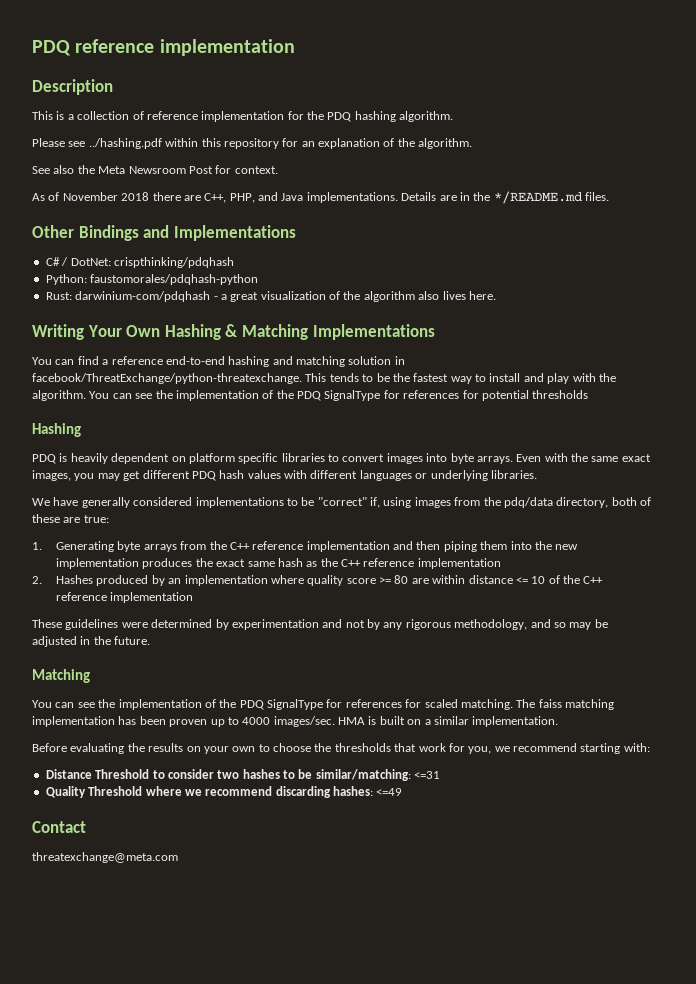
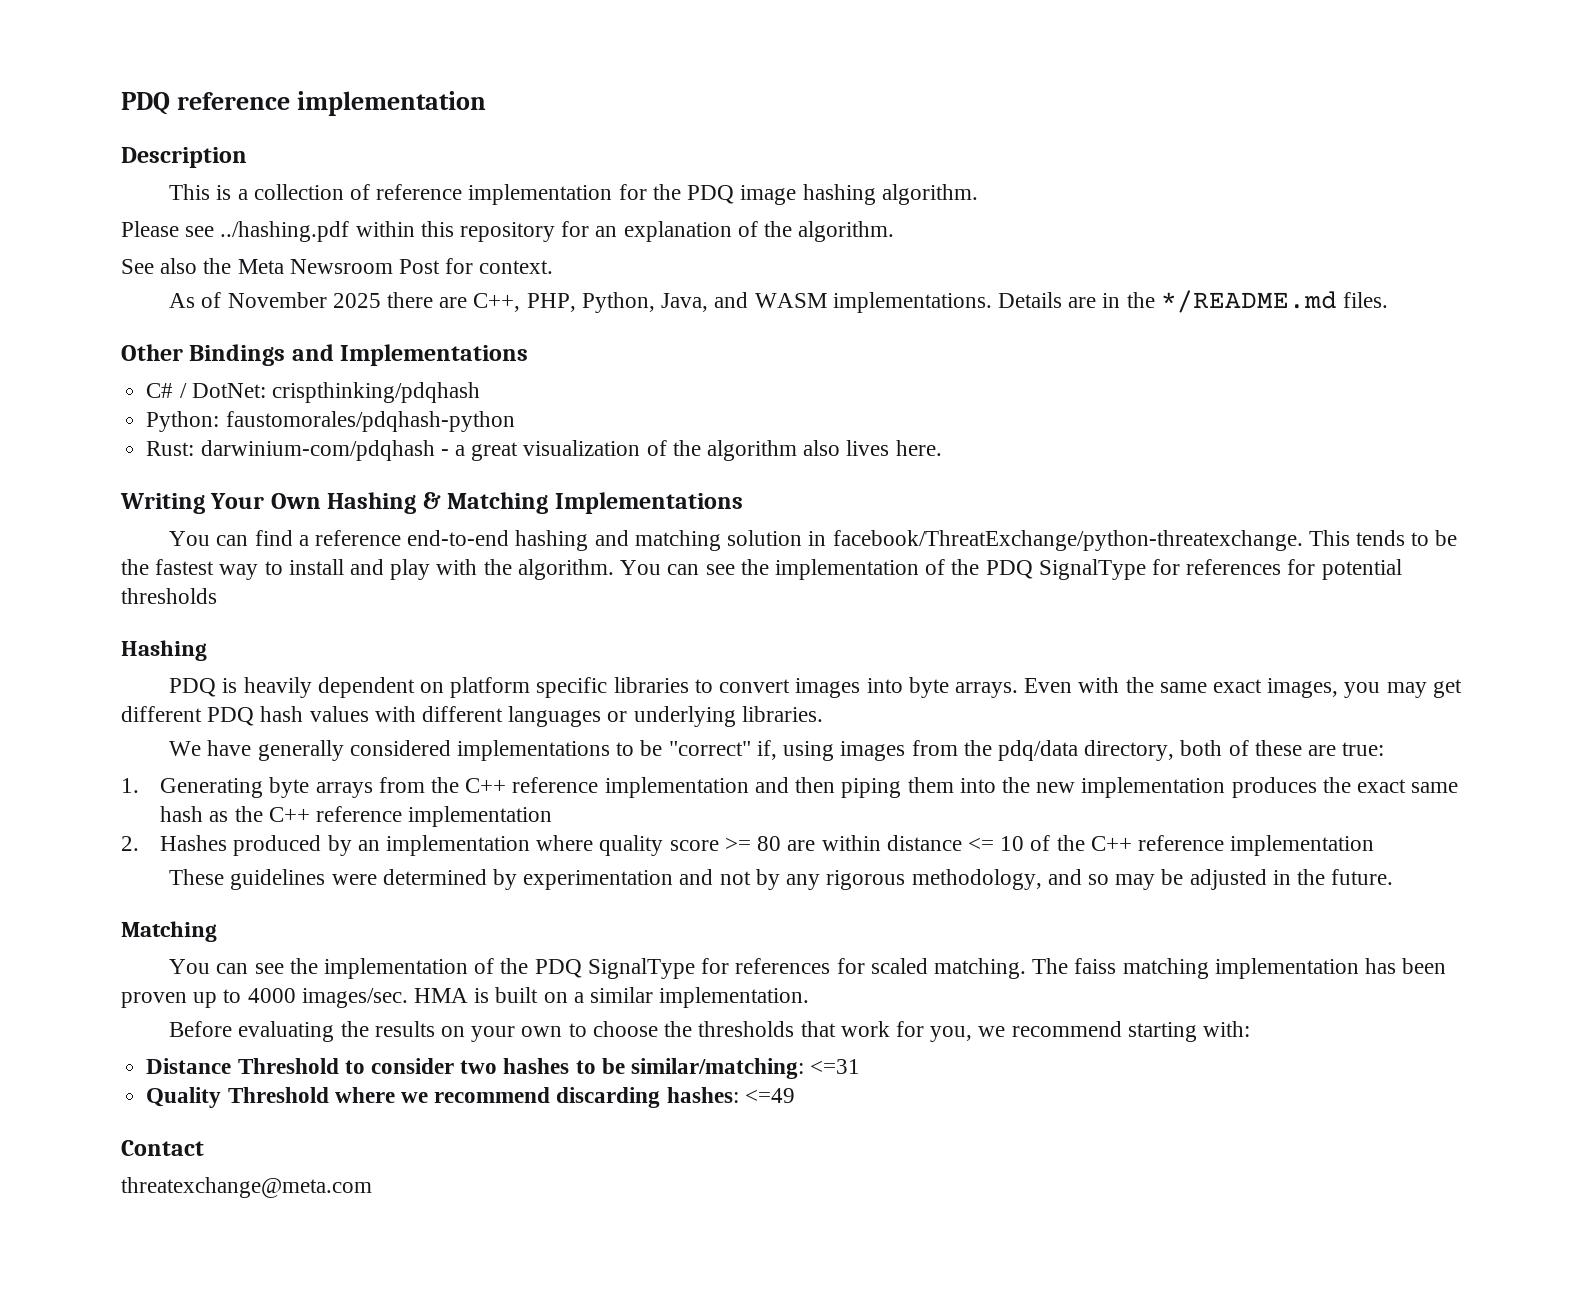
- This is a collection of reference implementation for the PDQ hashing algorithm.
+ This is a collection of reference implementation for the PDQ image hashing algorithm.
- As of November 2018 there are C++, PHP, and Java implementations.
+ As of November 2025 there are C++, PHP, Python, Java, and WASM implementations.

